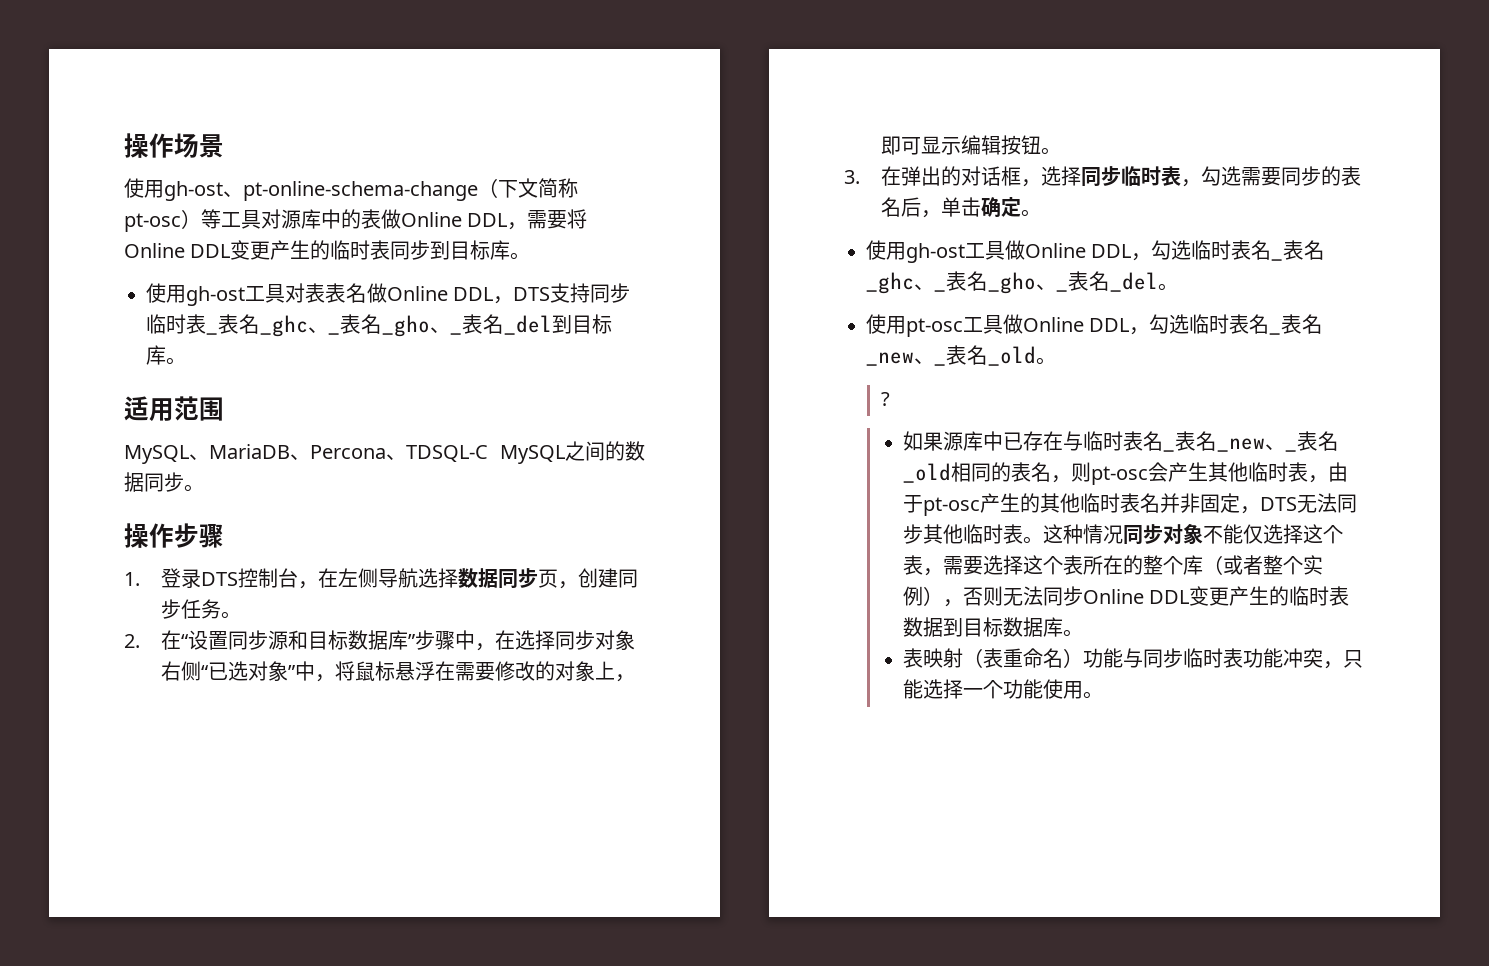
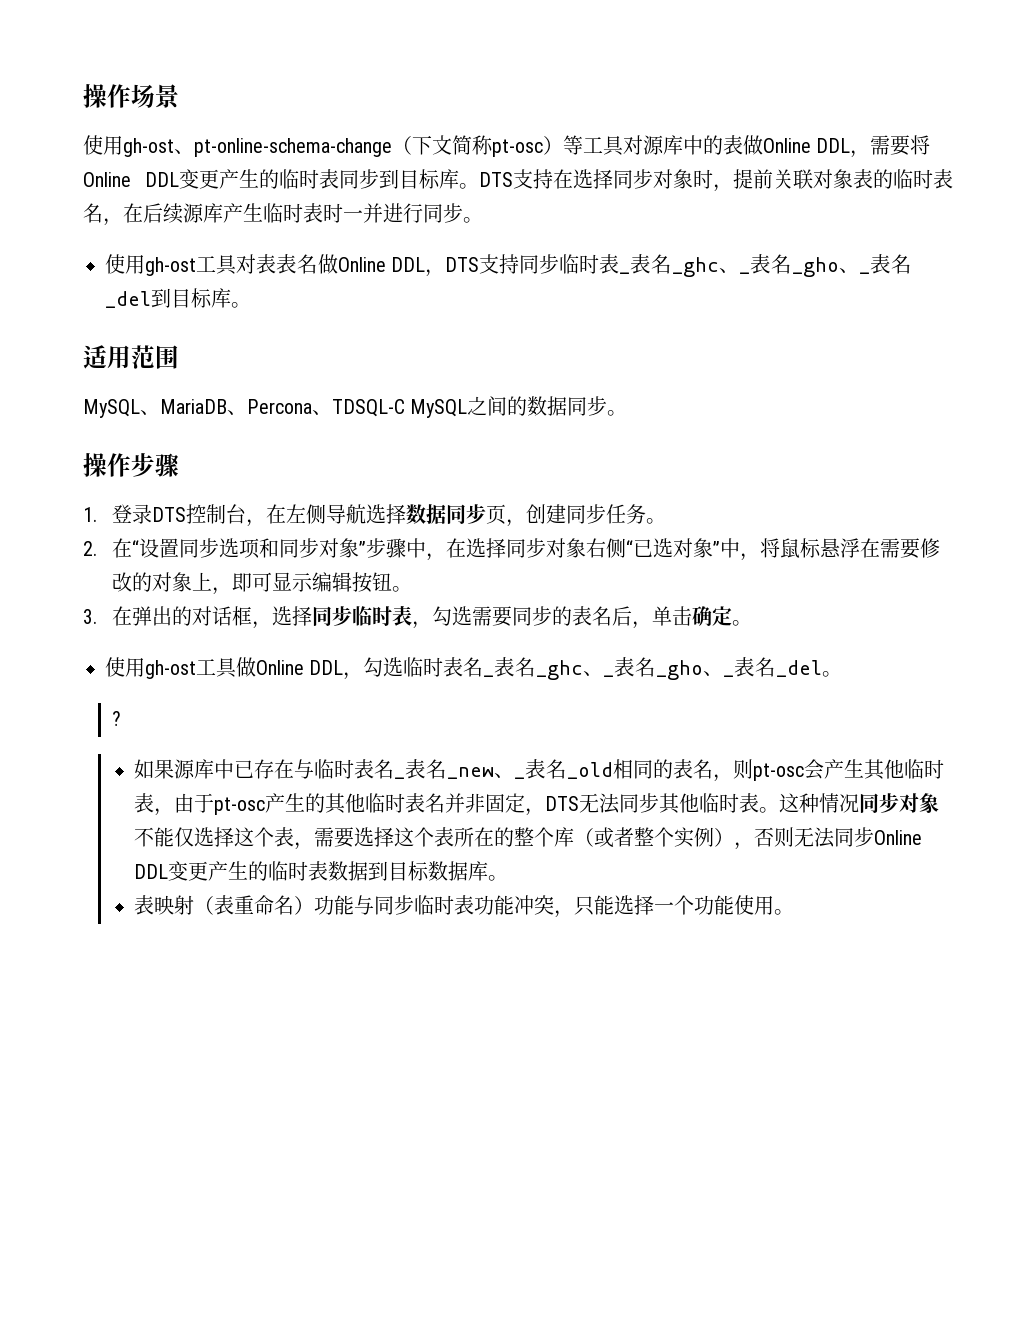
+ DTS支持在选择同步对象时，提前关联对象表的临时表名，在后续源库产生临时表时一并进行同步。
- 2.在“设置同步源和目标数据库”步骤中，在选择同步对象右侧“已选对象”中，将鼠标悬浮在需要修改的对象上，即可显示编辑按钮。
+ 2.在“设置同步选项和同步对象”步骤中，在选择同步对象右侧“已选对象”中，将鼠标悬浮在需要修改的对象上，即可显示编辑按钮。
- 使用pt-osc工具做Online DDL，勾选临时表名_表名_new、_表名_old。

